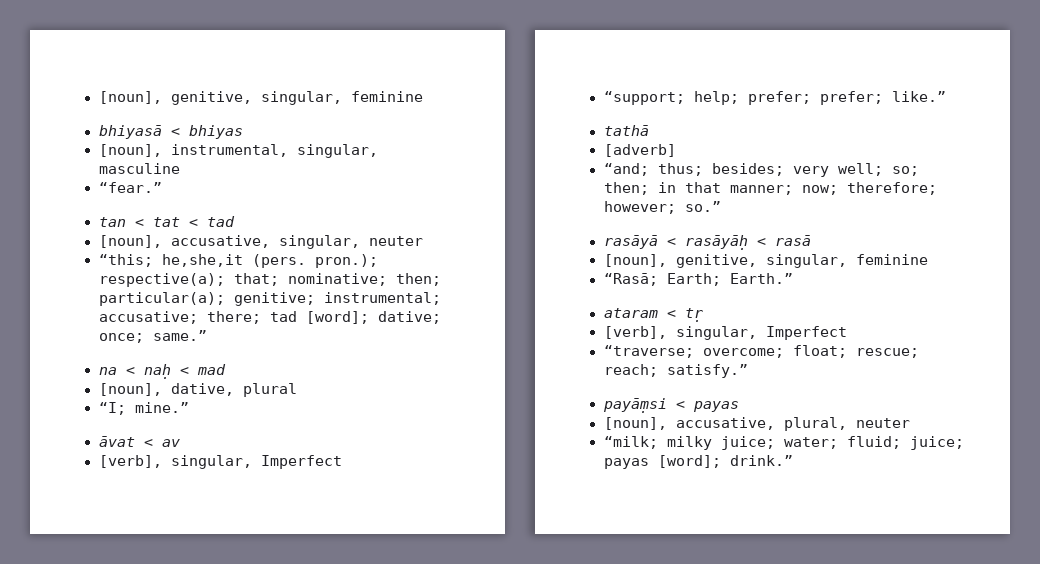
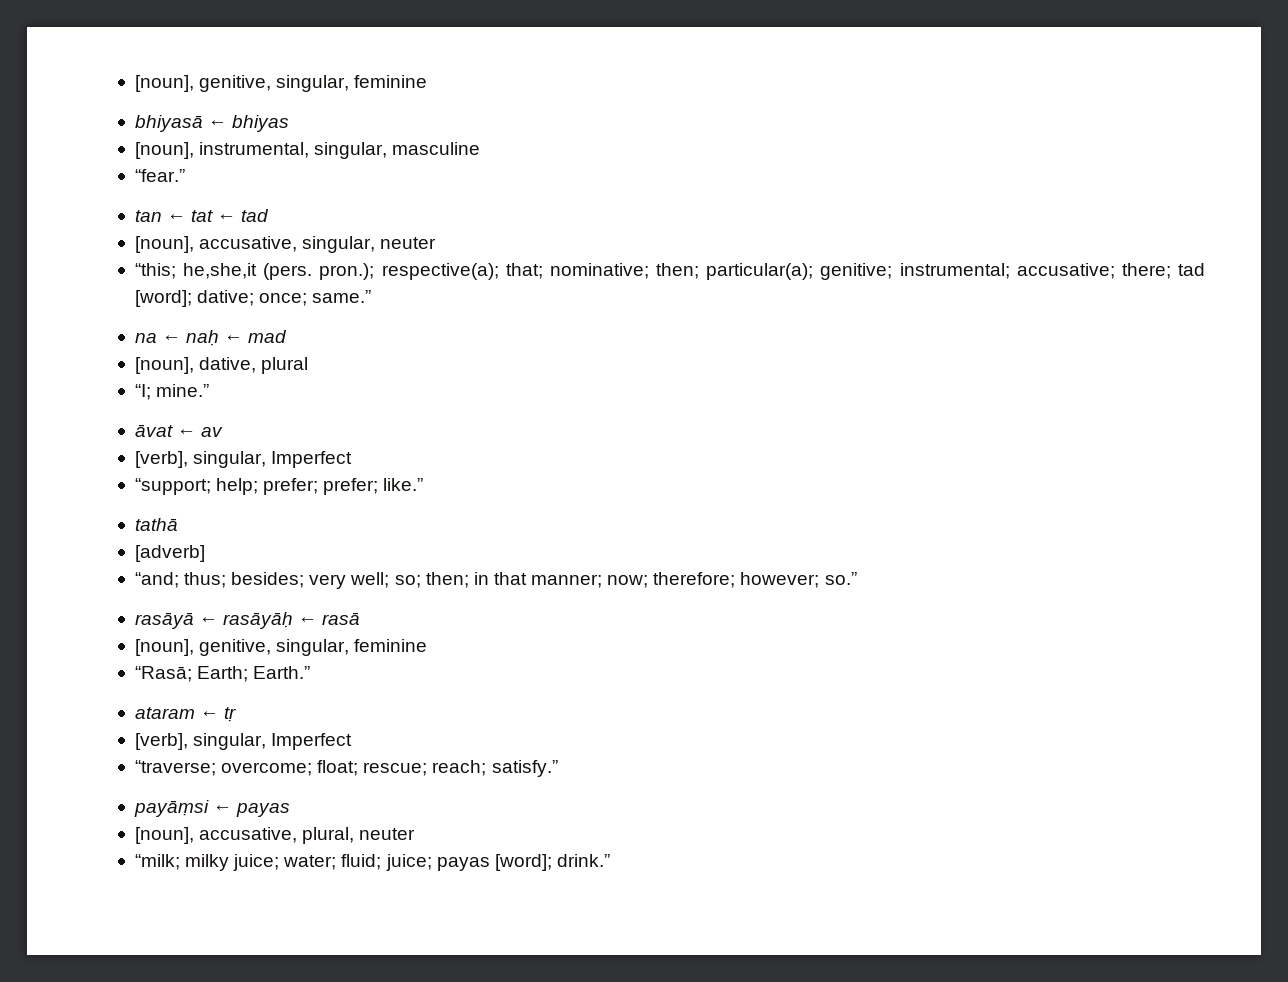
- bhiyasā < bhiyas
+ bhiyasā ← bhiyas
- tan < tat < tad
+ tan ← tat ← tad
- na < naḥ < mad
+ na ← naḥ ← mad
- āvat < av
+ āvat ← av
- rasāyā < rasāyāḥ < rasā
+ rasāyā ← rasāyāḥ ← rasā
- ataram < tṛ
+ ataram ← tṛ
- payāṃsi < payas
+ payāṃsi ← payas

